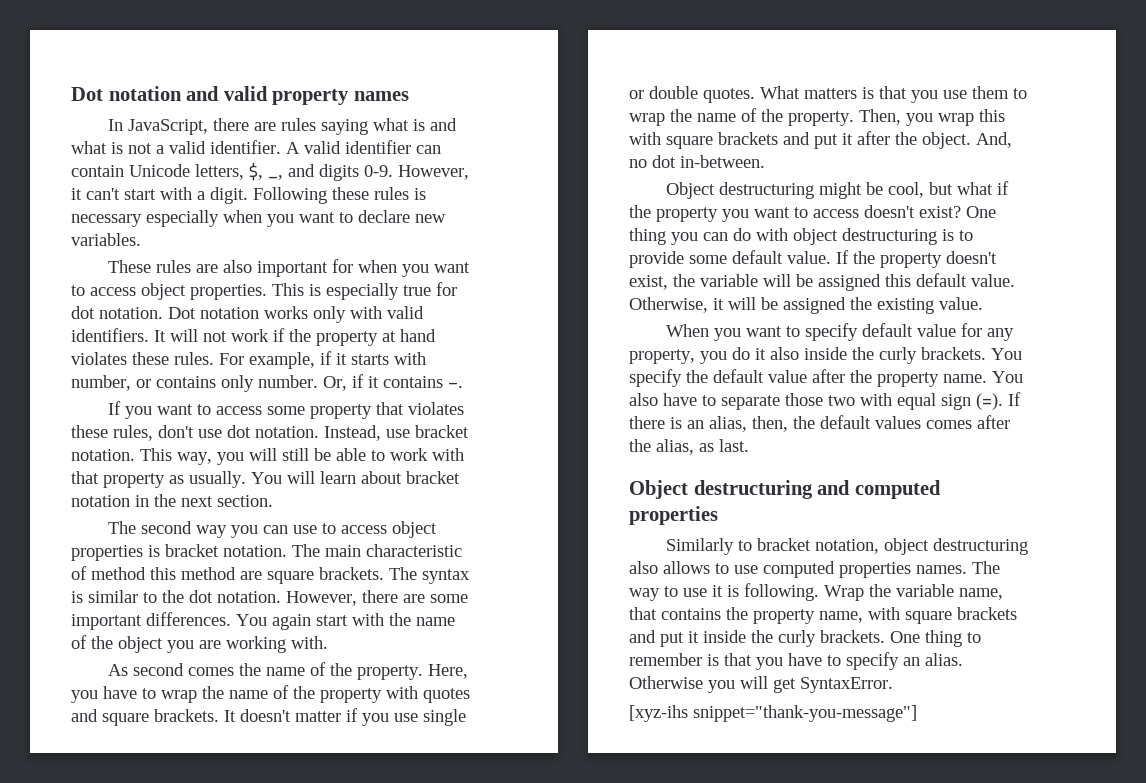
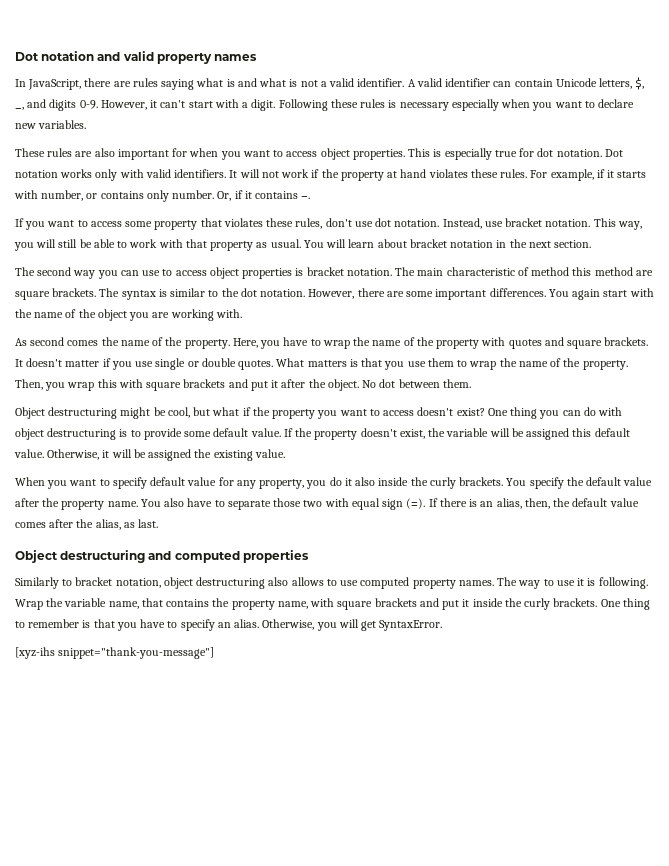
- This way, you will still be able to work with that property as usually.
+ This way, you will still be able to work with that property as usual.
- And, no dot in-between.
+ No dot between them.
- If there is an alias, then, the default values comes after the alias, as last.
+ If there is an alias, then, the default value comes after the alias, as last.
- Similarly to bracket notation, object destructuring also allows to use computed properties names.
+ Similarly to bracket notation, object destructuring also allows to use computed property names.
- Otherwise you will get SyntaxError.
+ Otherwise, you will get SyntaxError.

